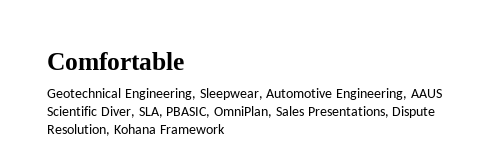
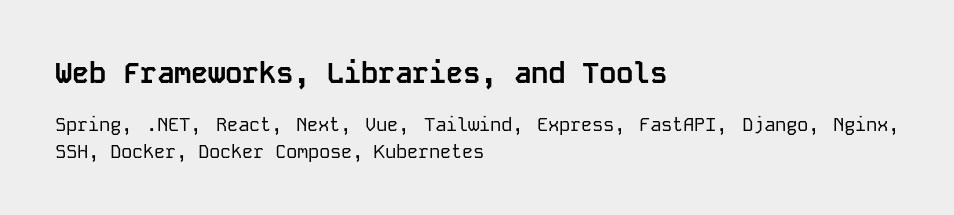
- Comfortable
- Geotechnical Engineering, Sleepwear, Automotive Engineering, AAUS Scientific Diver, SLA, PBASIC, OmniPlan, Sales Presentations, Dispute Resolution, Kohana Framework
+ Web Frameworks, Libraries, and Tools
+ Spring, .NET, React, Next, Vue, Tailwind, Express, FastAPI, Django, Nginx, SSH, Docker, Docker Compose, Kubernetes

